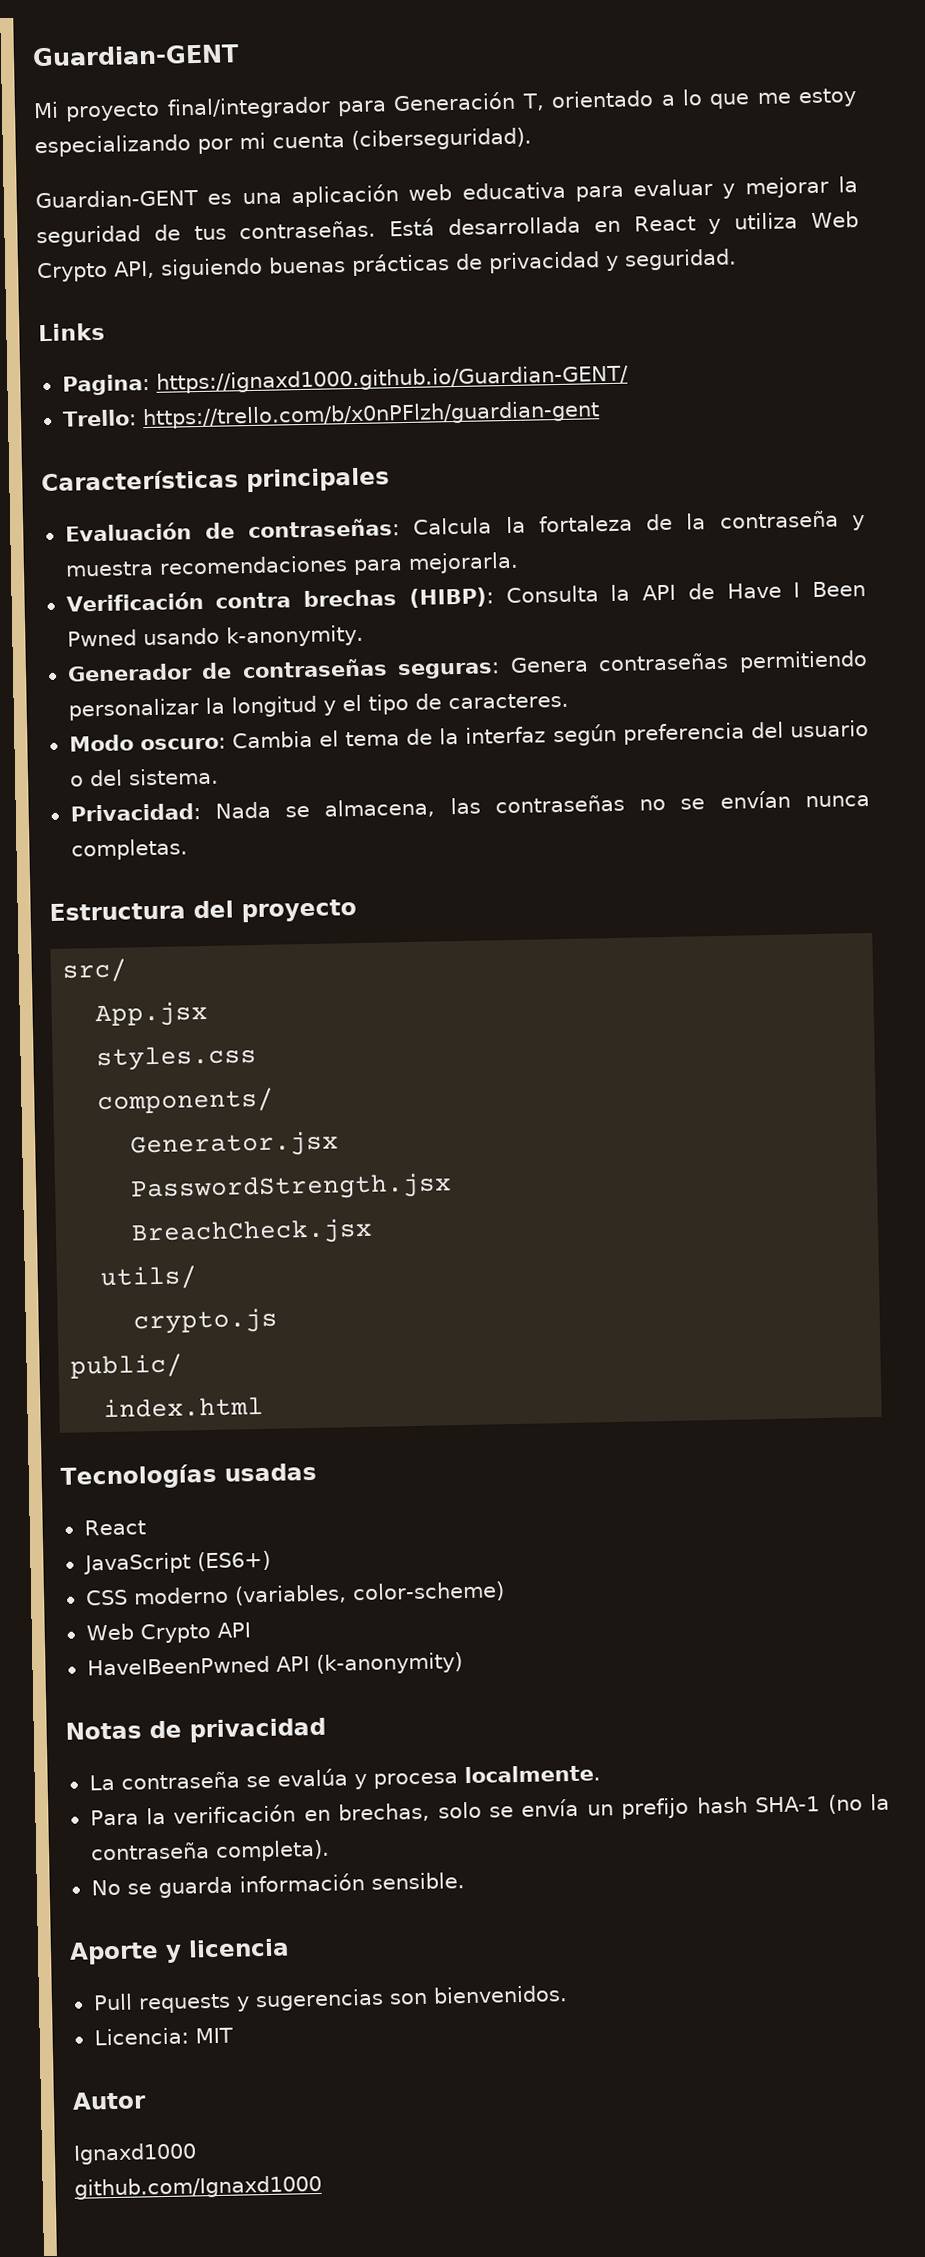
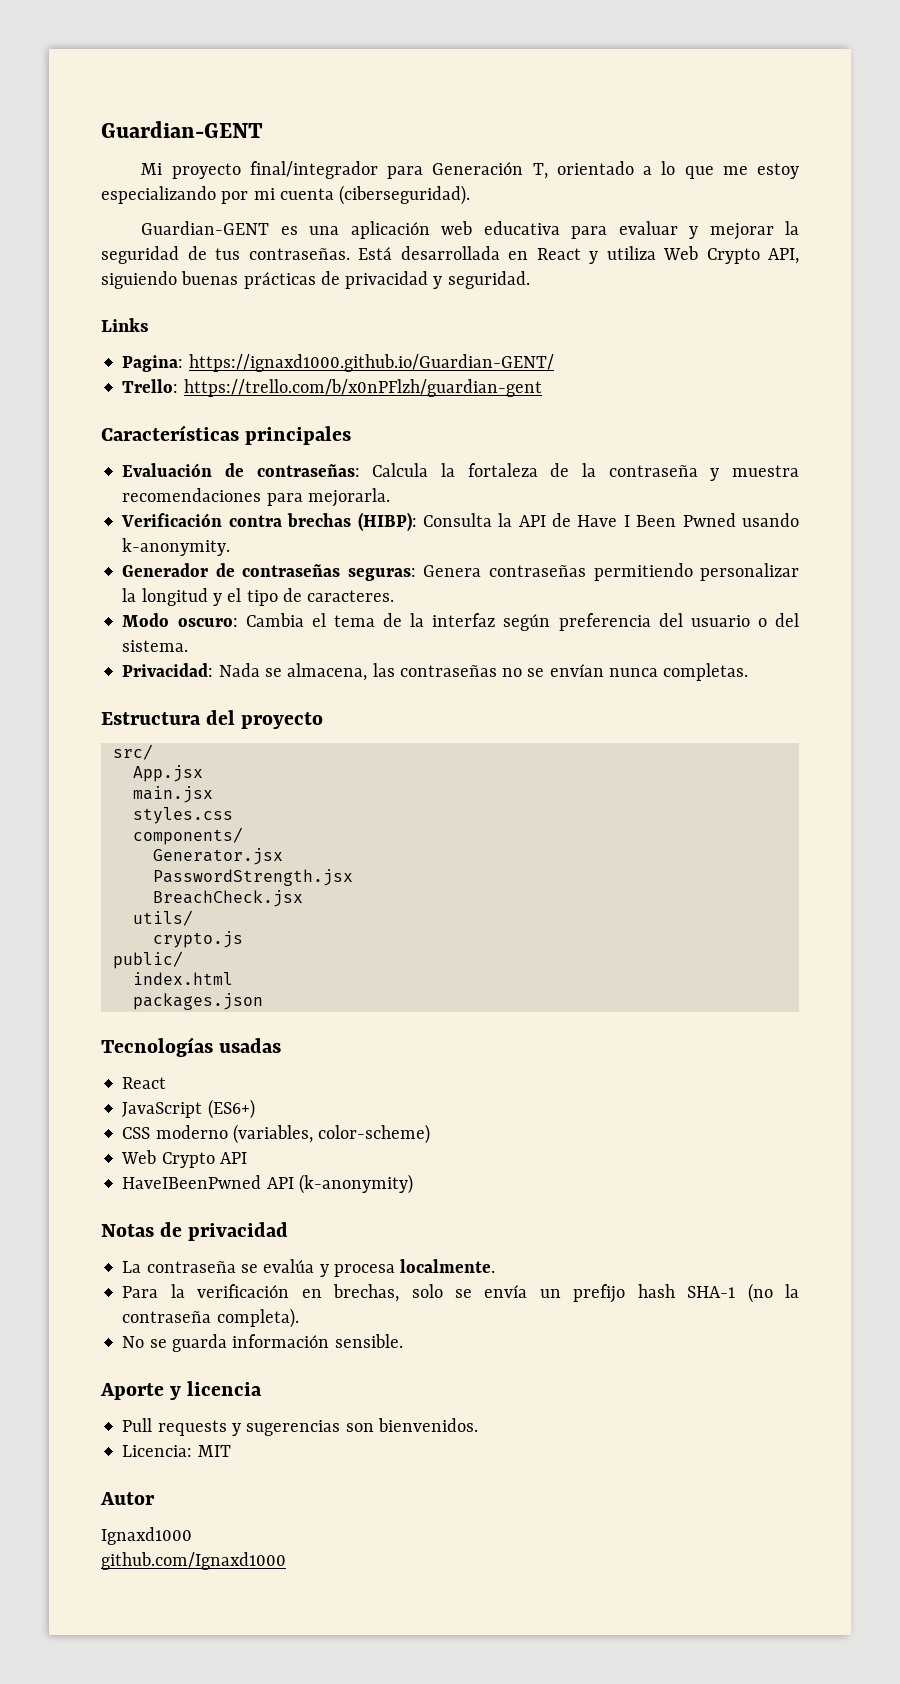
+ main.jsx
+ packages.json

